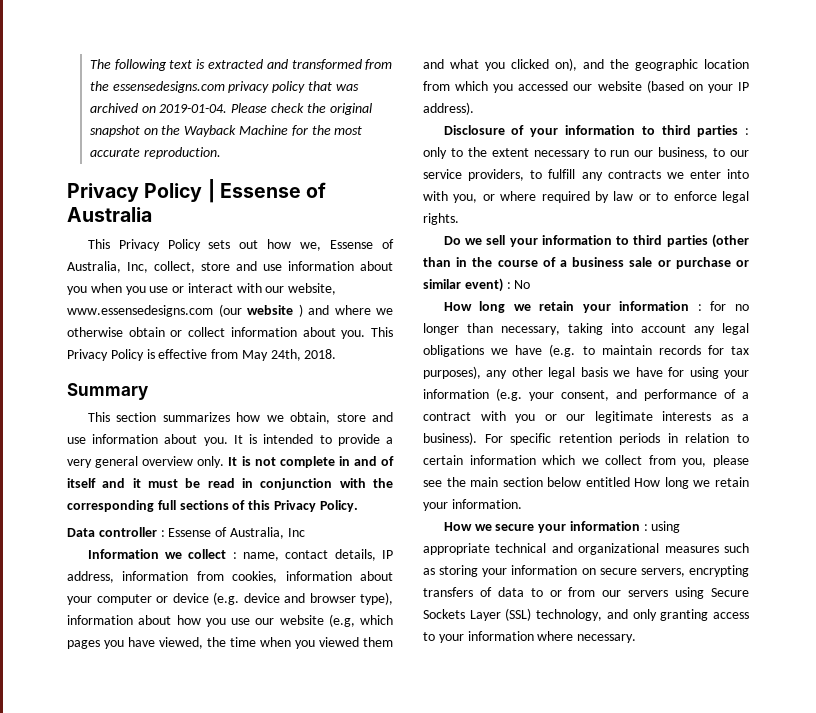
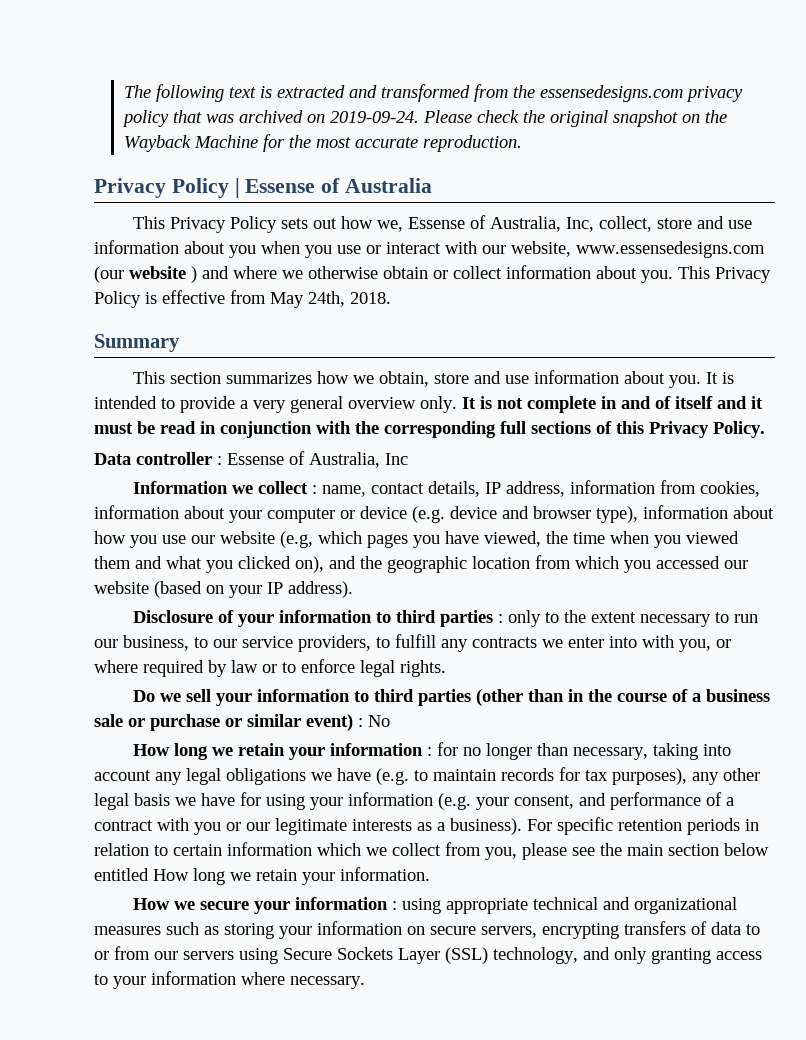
- The following text is extracted and transformed from the essensedesigns.com privacy policy that was archived on 2019-01-04.
+ The following text is extracted and transformed from the essensedesigns.com privacy policy that was archived on 2019-09-24.

